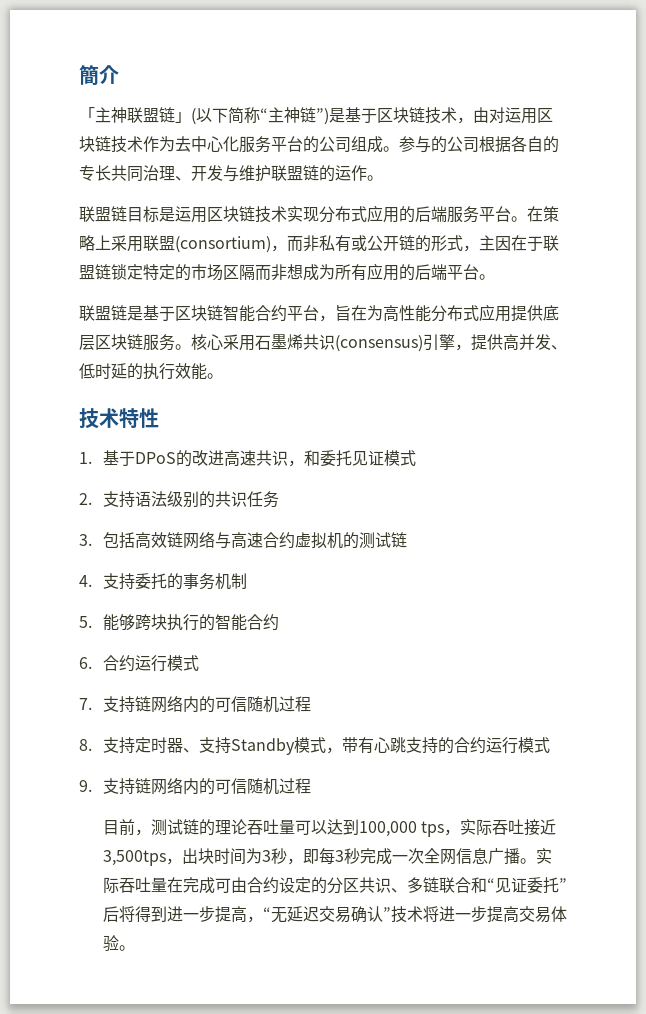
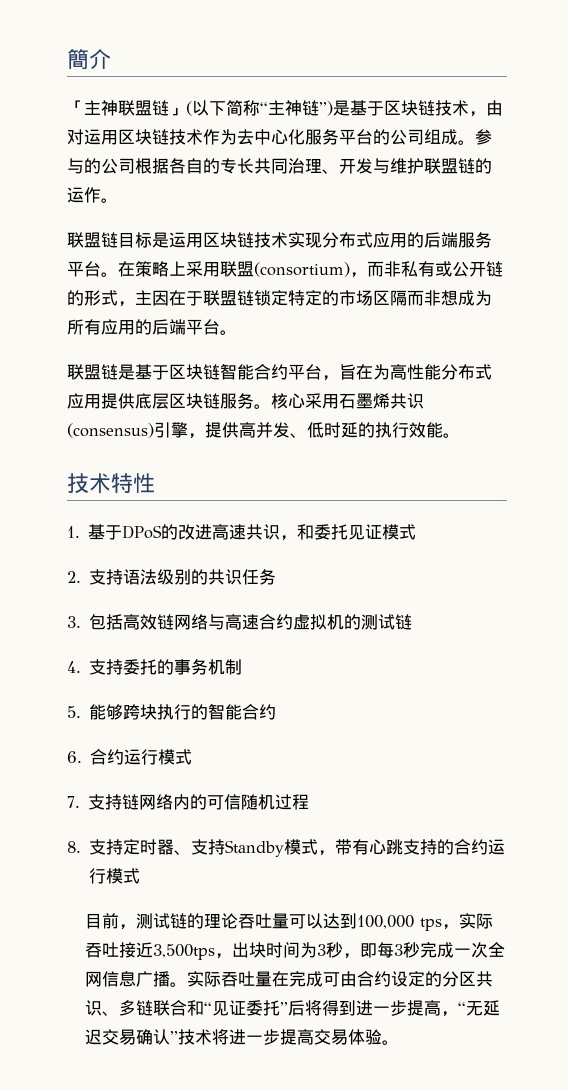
- 9.支持链网络内的可信随机过程

